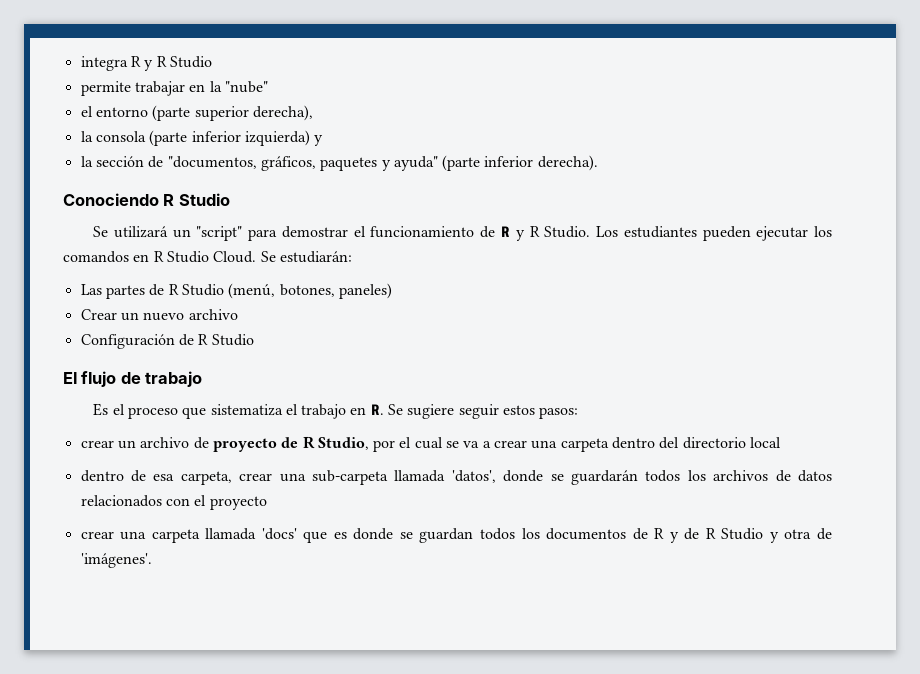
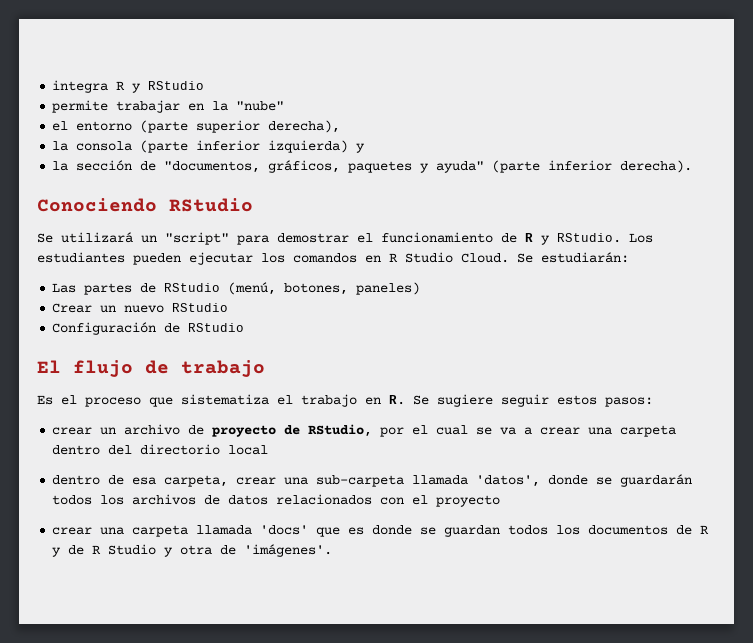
- integra R y R Studio
+ integra R y RStudio
- Conociendo R Studio
+ Conociendo RStudio
- Se utilizará un "script" para demostrar el funcionamiento de R y R Studio.
+ Se utilizará un "script" para demostrar el funcionamiento de R y RStudio.
- Las partes de R Studio (menú, botones, paneles)
+ Las partes de RStudio (menú, botones, paneles)
- Crear un nuevo archivo
+ Crear un nuevo RStudio
- Configuración de R Studio
+ Configuración de RStudio
- crear un archivo de proyecto de R Studio, por el cual se va a crear una carpeta dentro del directorio local
+ crear un archivo de proyecto de RStudio, por el cual se va a crear una carpeta dentro del directorio local

